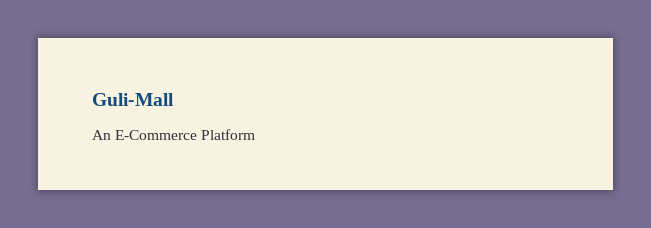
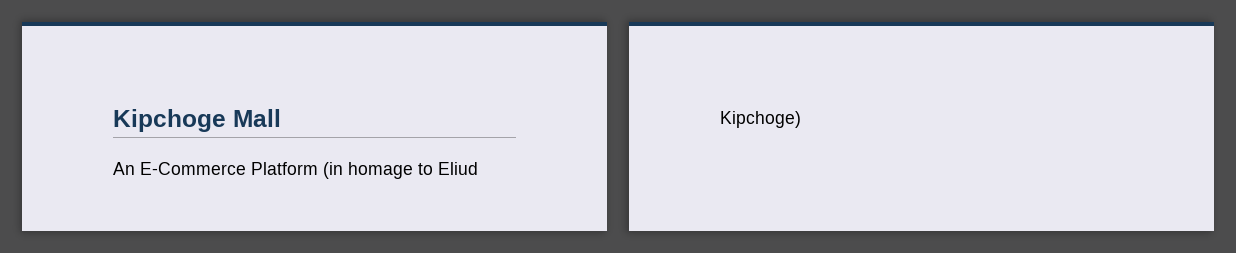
- Guli-Mall
+ Kipchoge Mall
- An E-Commerce Platform
+ An E-Commerce Platform (in homage to Eliud Kipchoge)

